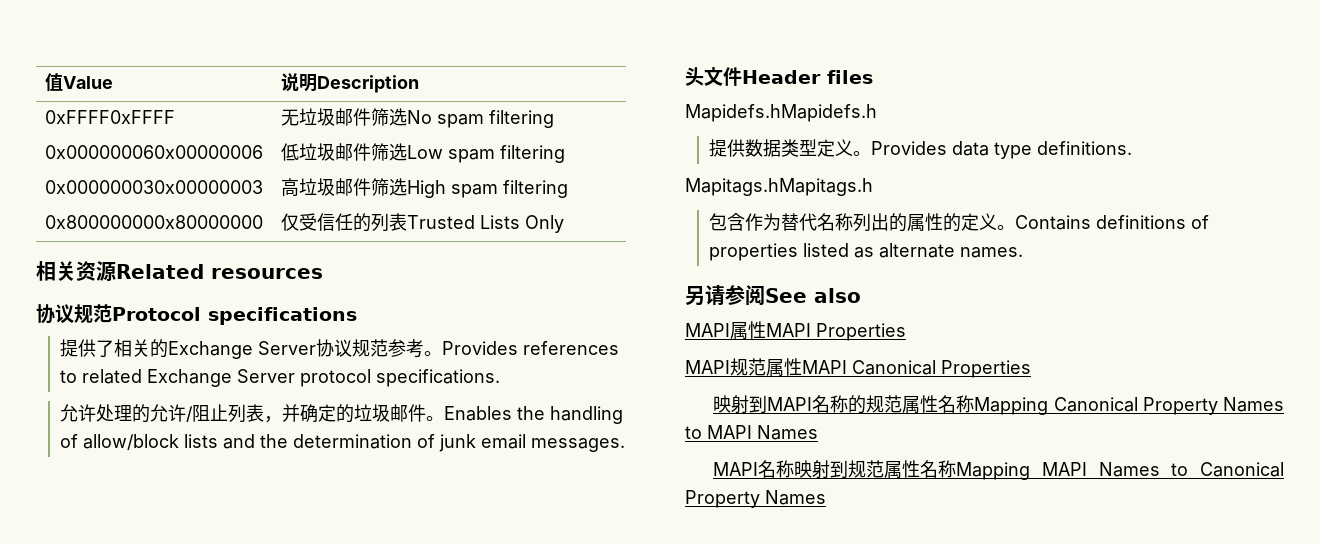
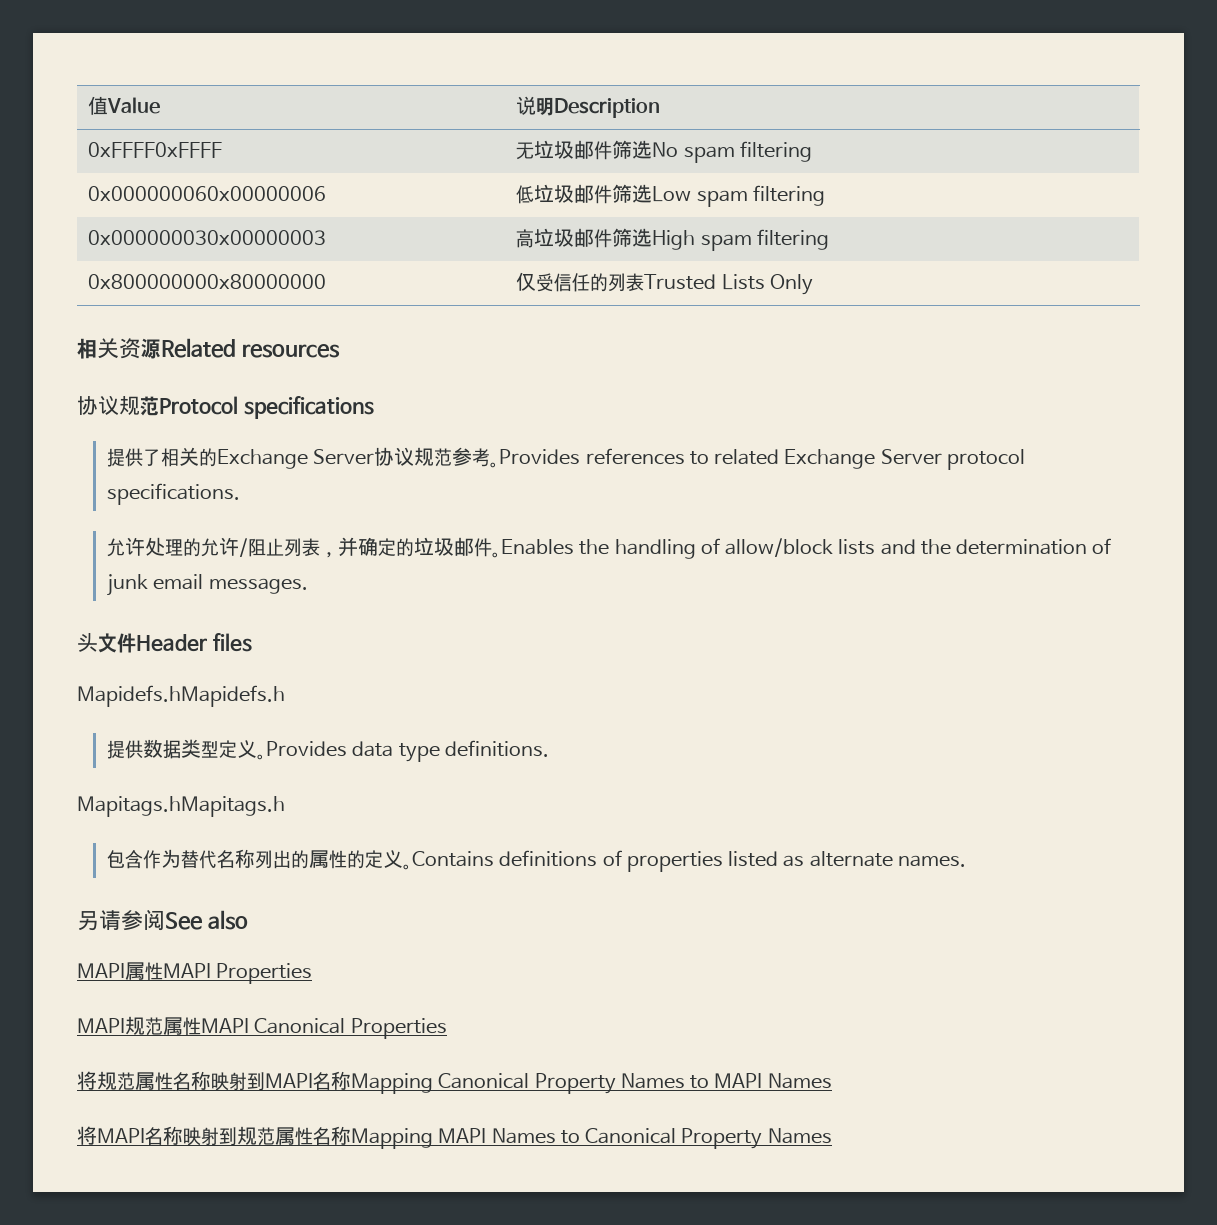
- 映射到MAPI名称的规范属性名称Mapping Canonical Property Names to MAPI Names
+ 将规范属性名称映射到MAPI名称Mapping Canonical Property Names to MAPI Names
- MAPI名称映射到规范属性名称Mapping MAPI Names to Canonical Property Names
+ 将MAPI名称映射到规范属性名称Mapping MAPI Names to Canonical Property Names

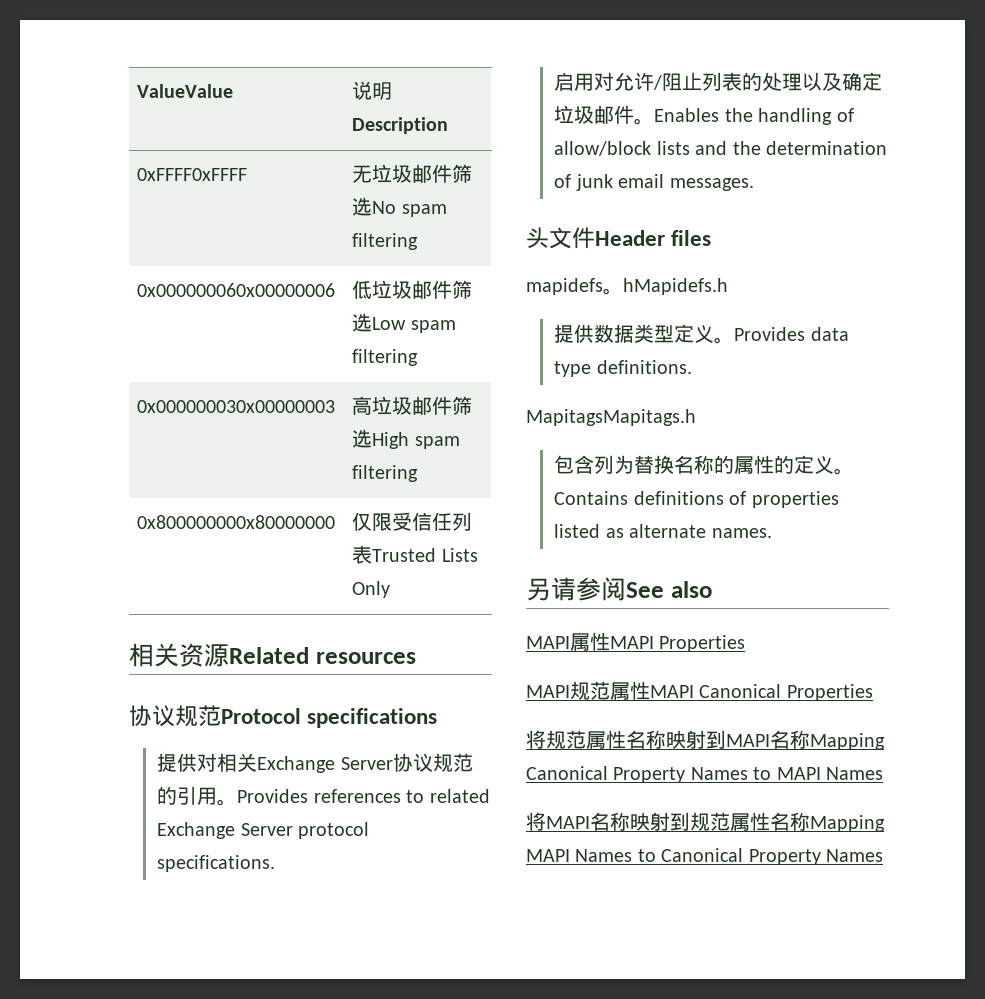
- 值Value | 说明Description
+ ValueValue | 说明Description
- 0x800000000x80000000 | 仅受信任的列表Trusted Lists Only
+ 0x800000000x80000000 | 仅限受信任列表Trusted Lists Only
- 提供了相关的Exchange Server协议规范参考。
+ 提供对相关Exchange Server协议规范的引用。
- 允许处理的允许/阻止列表，并确定的垃圾邮件。
+ 启用对允许/阻止列表的处理以及确定垃圾邮件。
- Mapidefs.hMapidefs.h
+ mapidefs。hMapidefs.h
- Mapitags.hMapitags.h
+ MapitagsMapitags.h
- 包含作为替代名称列出的属性的定义。
+ 包含列为替换名称的属性的定义。

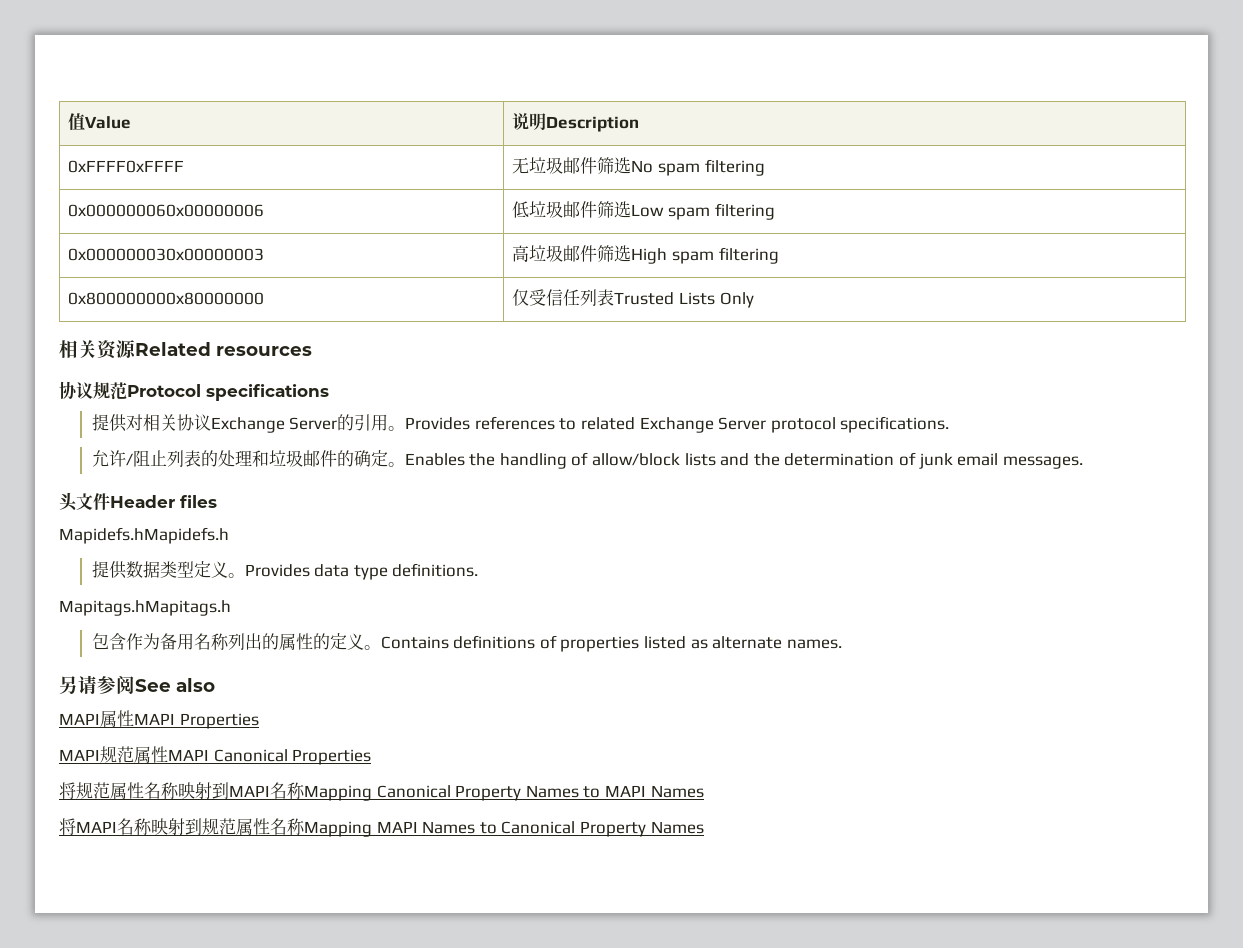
- ValueValue | 说明Description
+ 值Value | 说明Description
- 0x800000000x80000000 | 仅限受信任列表Trusted Lists Only
+ 0x800000000x80000000 | 仅受信任列表Trusted Lists Only
- 提供对相关Exchange Server协议规范的引用。
+ 提供对相关协议Exchange Server的引用。
- 启用对允许/阻止列表的处理以及确定垃圾邮件。
+ 允许/阻止列表的处理和垃圾邮件的确定。
- mapidefs。hMapidefs.h
+ Mapidefs.hMapidefs.h
- MapitagsMapitags.h
+ Mapitags.hMapitags.h
- 包含列为替换名称的属性的定义。
+ 包含作为备用名称列出的属性的定义。

